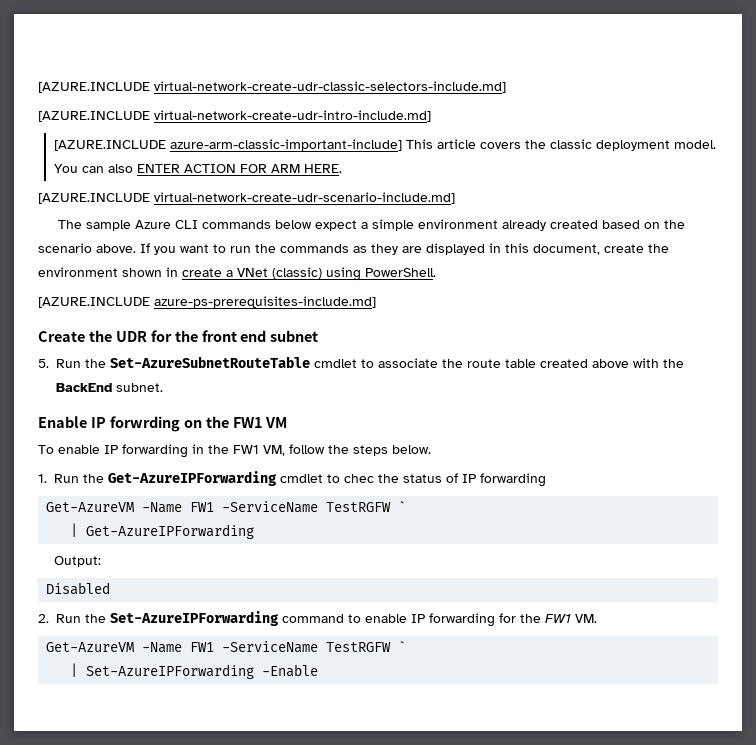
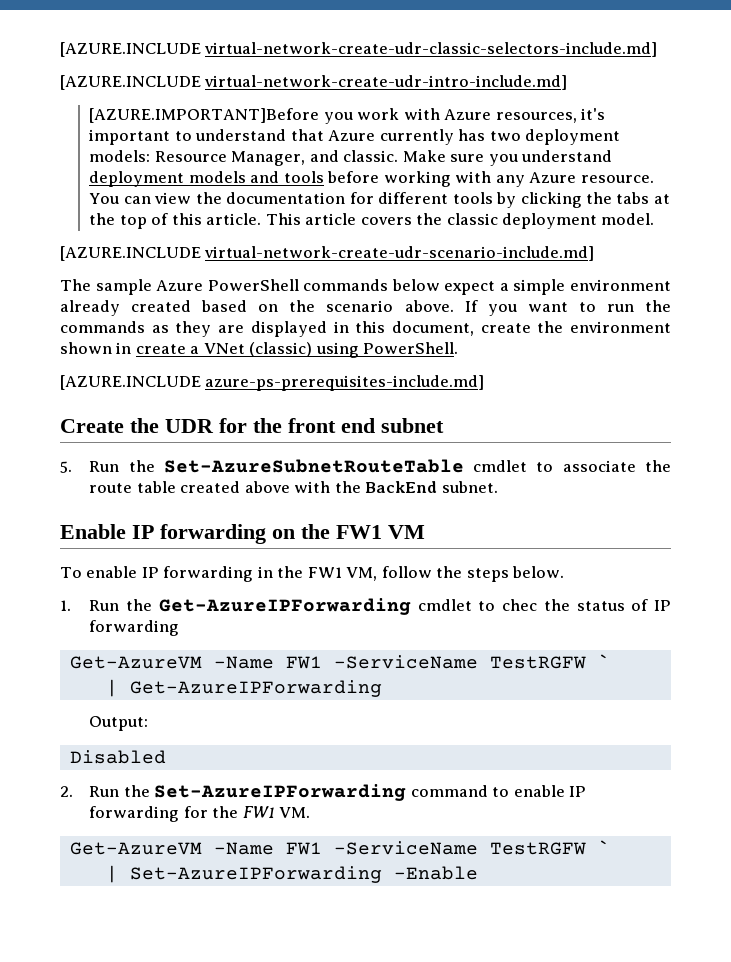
- [AZURE.INCLUDE azure-arm-classic-important-include] This article covers the classic deployment model. You can also ENTER ACTION FOR ARM HERE.
+ [AZURE.IMPORTANT]Before you work with Azure resources, it's important to understand that Azure currently has two deployment models: Resource Manager, and classic. Make sure you understand deployment models and tools before working with any Azure resource. You can view the documentation for different tools by clicking the tabs at the top of this article. This article covers the classic deployment model.
- The sample Azure CLI commands below expect a simple environment already created based on the scenario above.
+ The sample Azure PowerShell commands below expect a simple environment already created based on the scenario above.
- Enable IP forwrding on the FW1 VM
+ Enable IP forwarding on the FW1 VM

